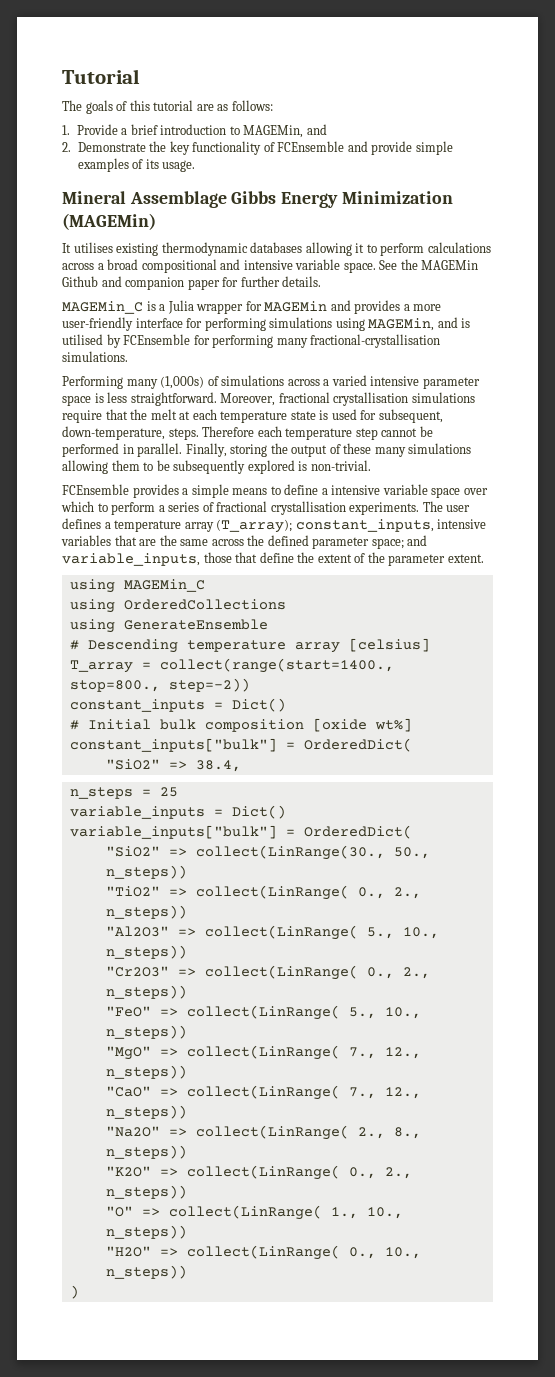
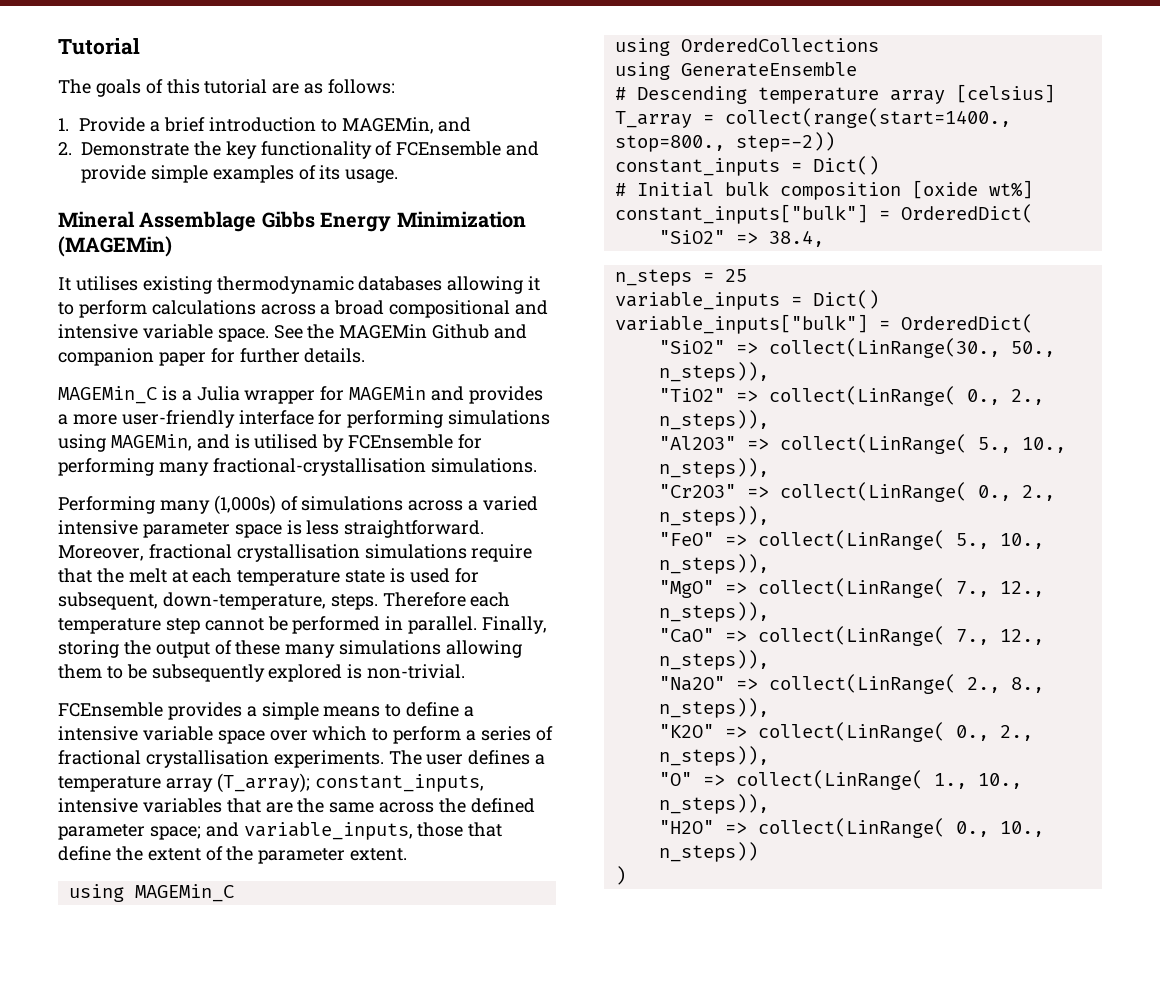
- "SiO2" => collect(LinRange(30., 50., n_steps))
+ "SiO2" => collect(LinRange(30., 50., n_steps)),
- "TiO2" => collect(LinRange( 0., 2., n_steps))
+ "TiO2" => collect(LinRange( 0., 2., n_steps)),
- "Al2O3" => collect(LinRange( 5., 10., n_steps))
+ "Al2O3" => collect(LinRange( 5., 10., n_steps)),
- "Cr2O3" => collect(LinRange( 0., 2., n_steps))
+ "Cr2O3" => collect(LinRange( 0., 2., n_steps)),
- "FeO" => collect(LinRange( 5., 10., n_steps))
+ "FeO" => collect(LinRange( 5., 10., n_steps)),
- "MgO" => collect(LinRange( 7., 12., n_steps))
+ "MgO" => collect(LinRange( 7., 12., n_steps)),
- "CaO" => collect(LinRange( 7., 12., n_steps))
+ "CaO" => collect(LinRange( 7., 12., n_steps)),
- "Na2O" => collect(LinRange( 2., 8., n_steps))
+ "Na2O" => collect(LinRange( 2., 8., n_steps)),
- "K2O" => collect(LinRange( 0., 2., n_steps))
+ "K2O" => collect(LinRange( 0., 2., n_steps)),
- "O" => collect(LinRange( 1., 10., n_steps))
+ "O" => collect(LinRange( 1., 10., n_steps)),

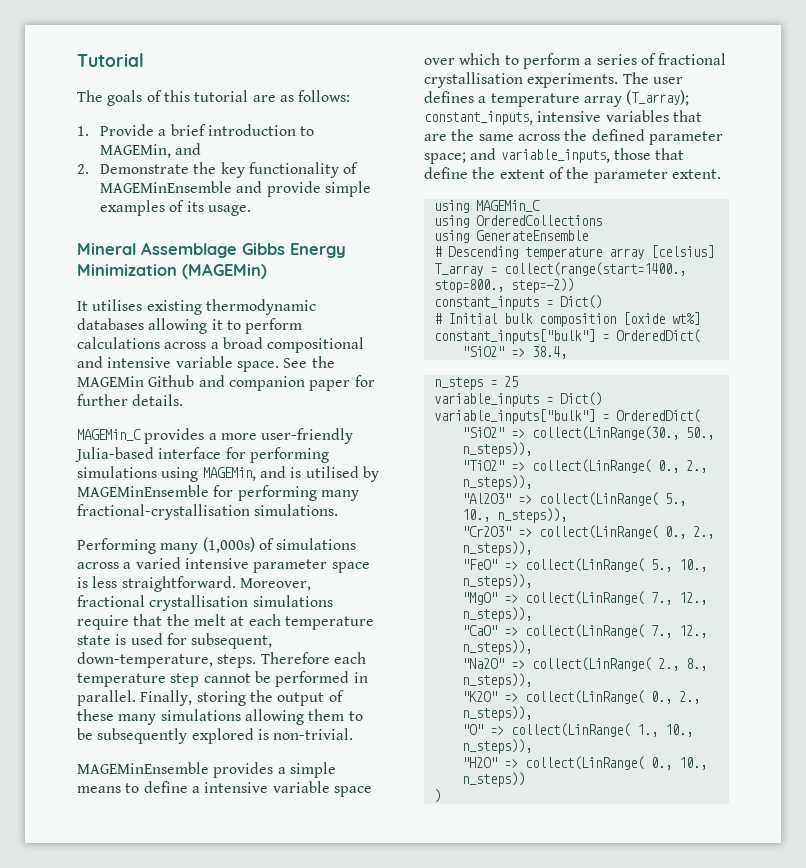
- 2. Demonstrate the key functionality of FCEnsemble and provide simple examples of its usage.
+ 2. Demonstrate the key functionality of MAGEMinEnsemble and provide simple examples of its usage.
- MAGEMin_C is a Julia wrapper for MAGEMin and provides a more user-friendly interface for performing simulations using MAGEMin, and is utilised by FCEnsemble for performing many fractional-crystallisation simulations.
+ MAGEMin_C provides a more user-friendly Julia-based interface for performing simulations using MAGEMin, and is utilised by MAGEMinEnsemble for performing many fractional-crystallisation simulations.
- FCEnsemble provides a simple means to define a intensive variable space over which to perform a series of fractional crystallisation experiments.
+ MAGEMinEnsemble provides a simple means to define a intensive variable space over which to perform a series of fractional crystallisation experiments.

